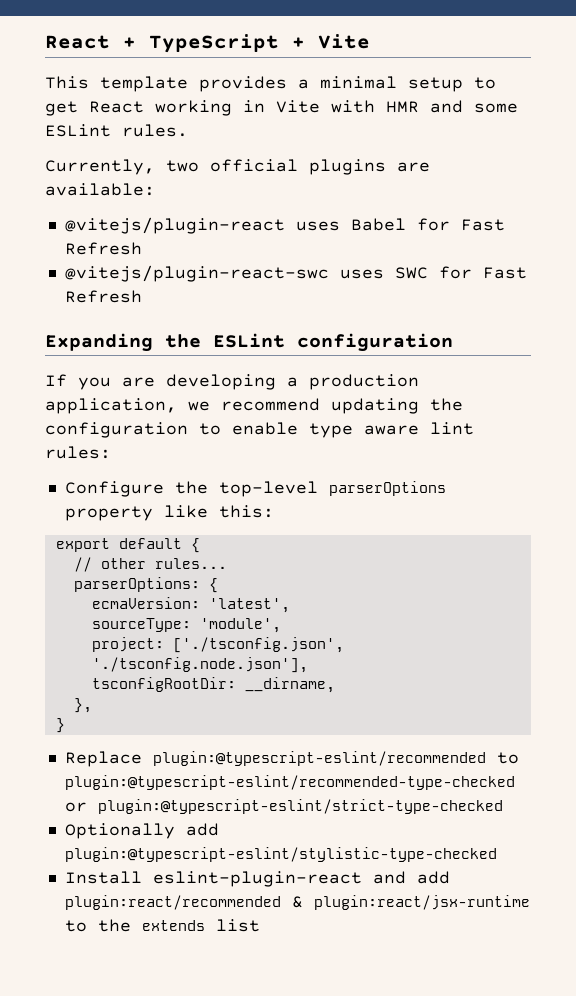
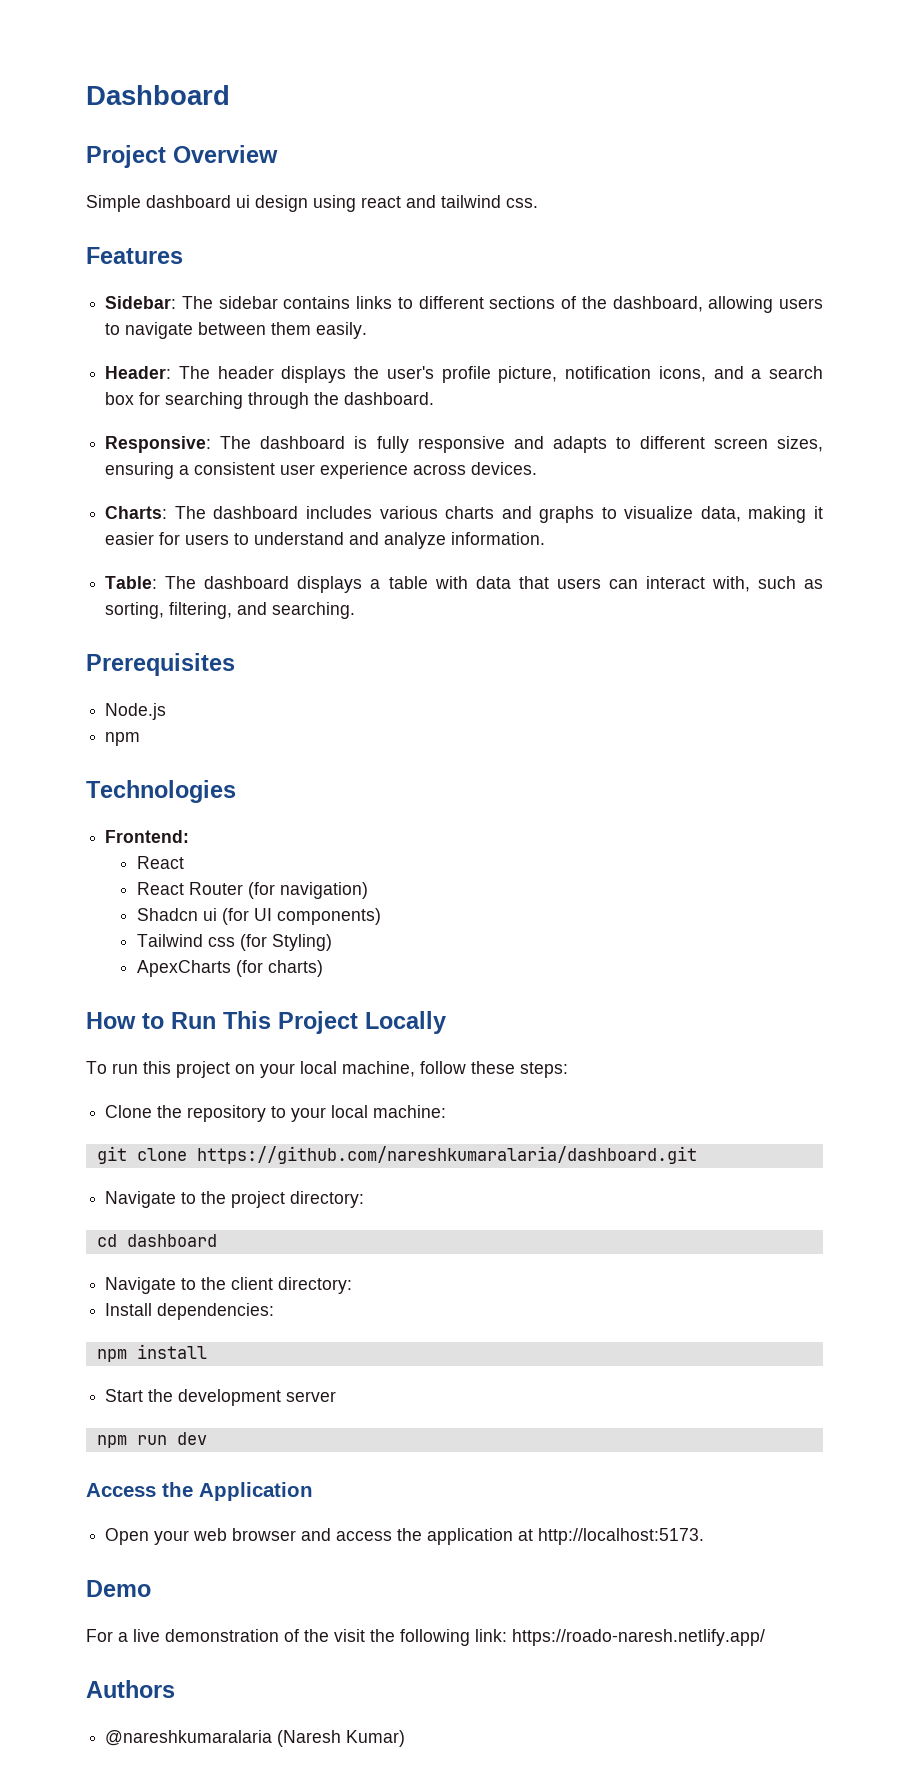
- React + TypeScript + Vite
- This template provides a minimal setup to get React working in Vite with HMR and some ESLint rules.
- Currently, two official plugins are available:
- @vitejs/plugin-react uses Babel for Fast Refresh
- @vitejs/plugin-react-swc uses SWC for Fast Refresh
- Expanding the ESLint configuration
- If you are developing a production application, we recommend updating the configuration to enable type aware lint rules:
- Configure the top-level parserOptions property like this:
- export default {
- // other rules...
- parserOptions: {
- ecmaVersion: 'latest',
- sourceType: 'module',
- project: ['./tsconfig.json', './tsconfig.node.json'],
- tsconfigRootDir: __dirname,
- },
- }
- Replace plugin:@typescript-eslint/recommended to plugin:@typescript-eslint/recommended-type-checked or plugin:@typescript-eslint/strict-type-checked
- Optionally add plugin:@typescript-eslint/stylistic-type-checked
- Install eslint-plugin-react and add plugin:react/recommended & plugin:react/jsx-runtime to the extends list
+ Dashboard
+ Project Overview
+ Simple dashboard ui design using react and tailwind css.
+ Features
+ Sidebar: The sidebar contains links to different sections of the dashboard, allowing users to navigate between them easily.
+ Header: The header displays the user's profile picture, notification icons, and a search box for searching through the dashboard.
+ Responsive: The dashboard is fully responsive and adapts to different screen sizes, ensuring a consistent user experience across devices.
+ Charts: The dashboard includes various charts and graphs to visualize data, making it easier for users to understand and analyze information.
+ Table: The dashboard displays a table with data that users can interact with, such as sorting, filtering, and searching.
+ Prerequisites
+ Node.js
+ npm
+ Technologies
+ Frontend:
+ React
+ React Router (for navigation)
+ Shadcn ui (for UI components)
+ Tailwind css (for Styling)
+ ApexCharts (for charts)
+ How to Run This Project Locally
+ To run this project on your local machine, follow these steps:
+ Clone the repository to your local machine:
+ git clone https://github.com/nareshkumaralaria/dashboard.git
+ Navigate to the project directory:
+ cd dashboard
+ Navigate to the client directory:
+ Install dependencies:
+ npm install
+ Start the development server
+ npm run dev
+ Access the Application
+ Open your web browser and access the application at http://localhost:5173.
+ Demo
+ For a live demonstration of the visit the following link: https://roado-naresh.netlify.app/
+ Authors
+ @nareshkumaralaria (Naresh Kumar)

